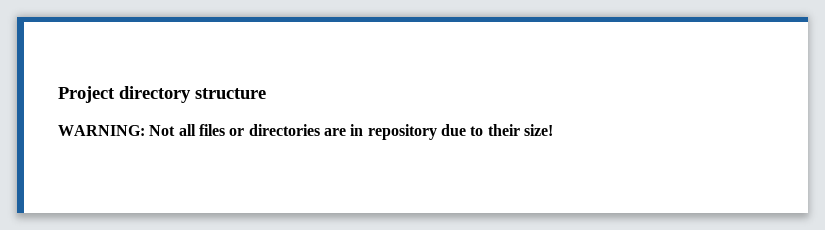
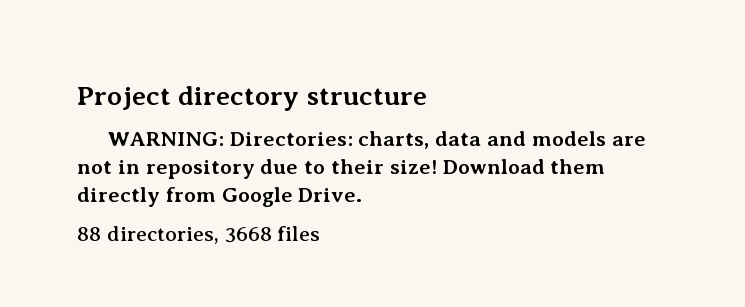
- WARNING: Not all files or directories are in repository due to their size!
+ WARNING: Directories: charts, data and models are not in repository due to their size!
+ Download them directly from Google Drive.
+ 88 directories, 3668 files

